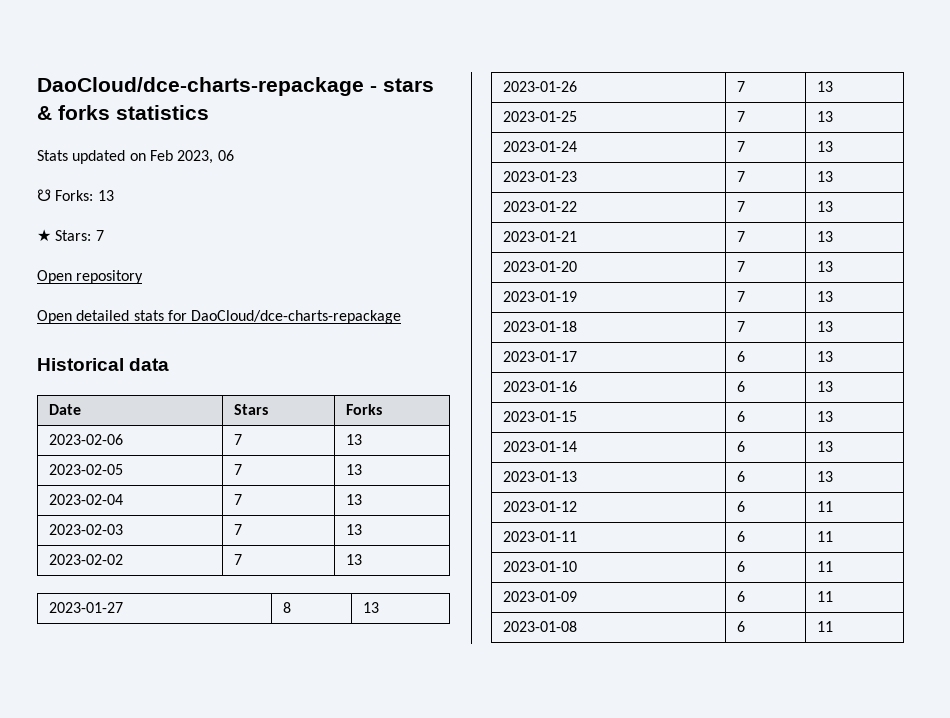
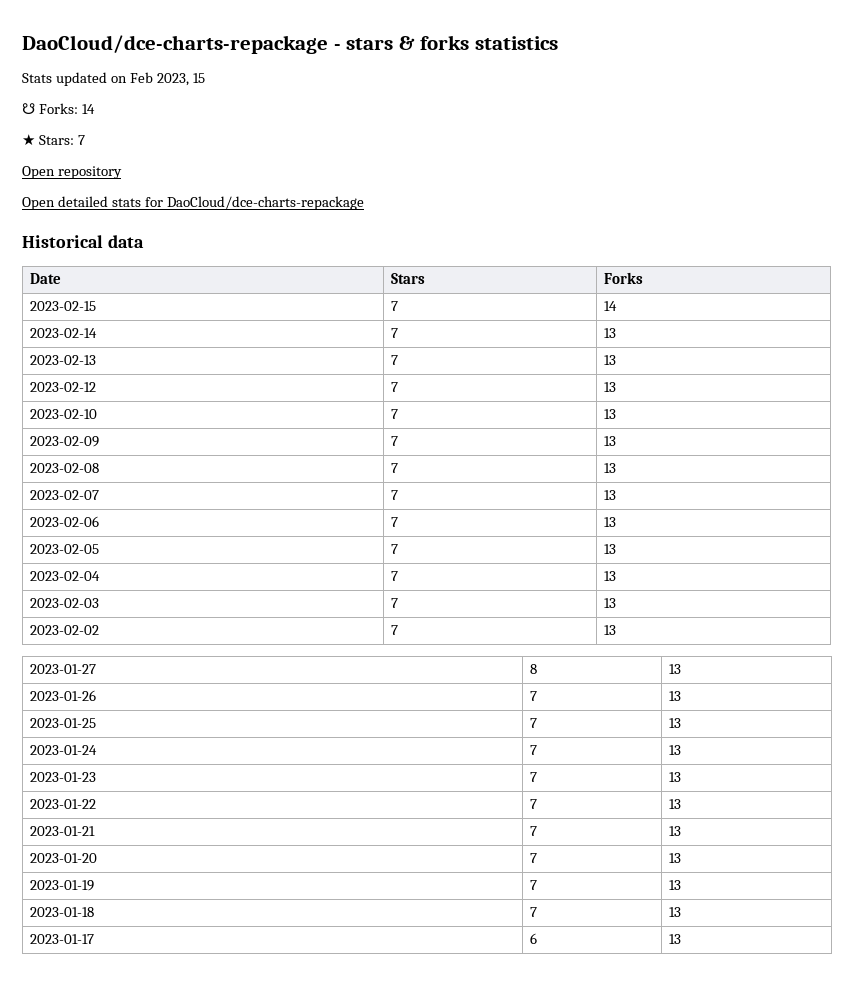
- Stats updated on Feb 2023, 06
+ Stats updated on Feb 2023, 15
- ☋ Forks: 13
+ ☋ Forks: 14
+ 2023-02-15 | 7 | 14
+ 2023-02-14 | 7 | 13
+ 2023-02-13 | 7 | 13
+ 2023-02-12 | 7 | 13
+ 2023-02-10 | 7 | 13
+ 2023-02-09 | 7 | 13
+ 2023-02-08 | 7 | 13
+ 2023-02-07 | 7 | 13
- 2023-01-16 | 6 | 13
- 2023-01-15 | 6 | 13
- 2023-01-14 | 6 | 13
- 2023-01-13 | 6 | 13
- 2023-01-12 | 6 | 11
- 2023-01-11 | 6 | 11
- 2023-01-10 | 6 | 11
- 2023-01-09 | 6 | 11
- 2023-01-08 | 6 | 11

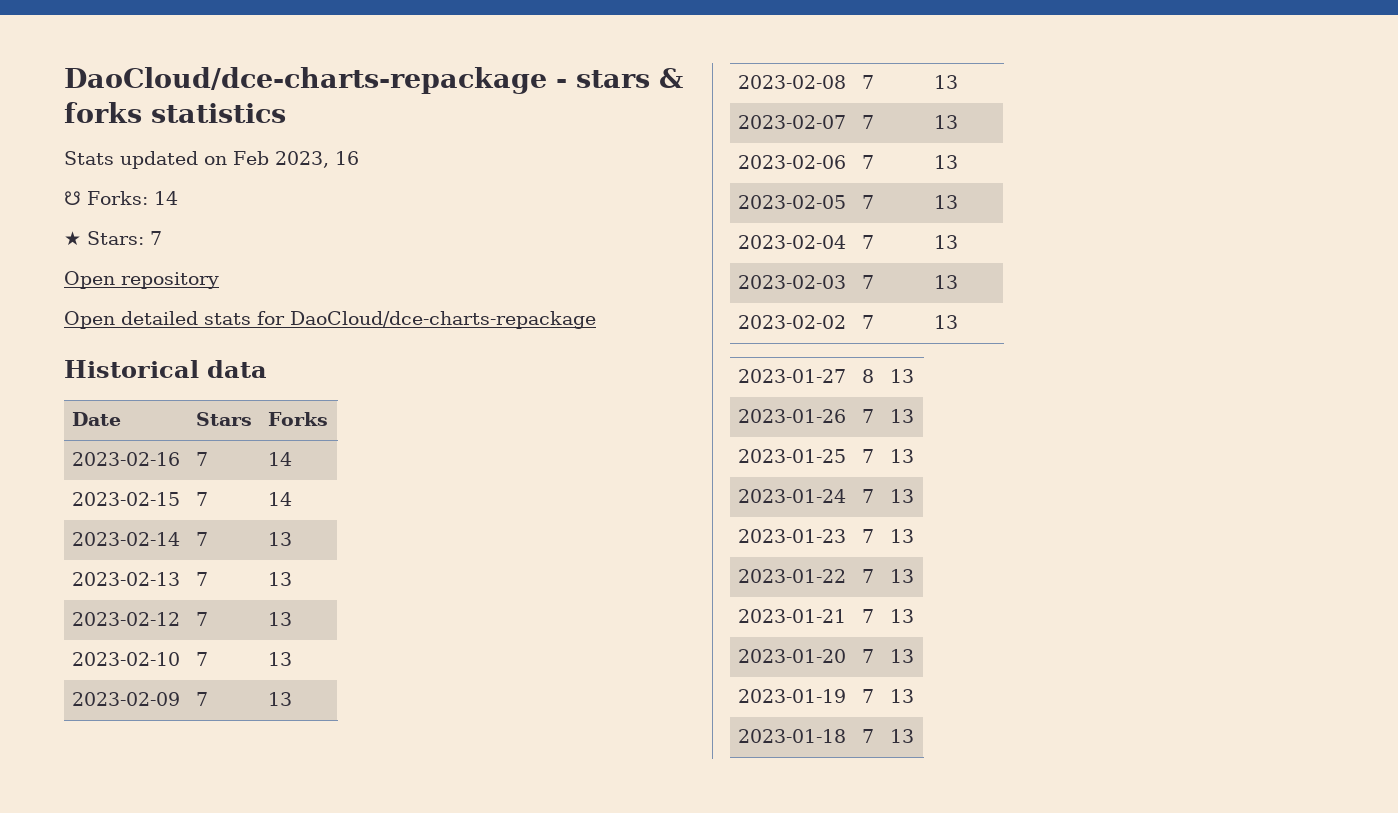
- Stats updated on Feb 2023, 15
+ Stats updated on Feb 2023, 16
+ 2023-02-16 | 7 | 14
- 2023-01-17 | 6 | 13

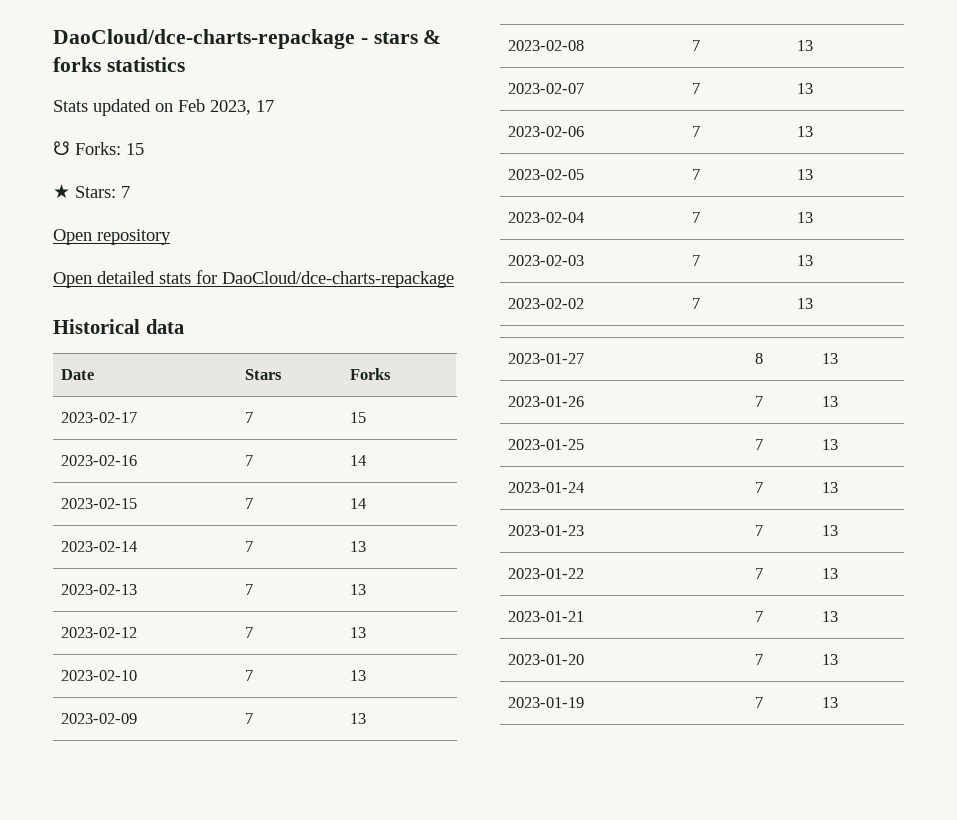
- Stats updated on Feb 2023, 16
+ Stats updated on Feb 2023, 17
- ☋ Forks: 14
+ ☋ Forks: 15
+ 2023-02-17 | 7 | 15
- 2023-01-18 | 7 | 13

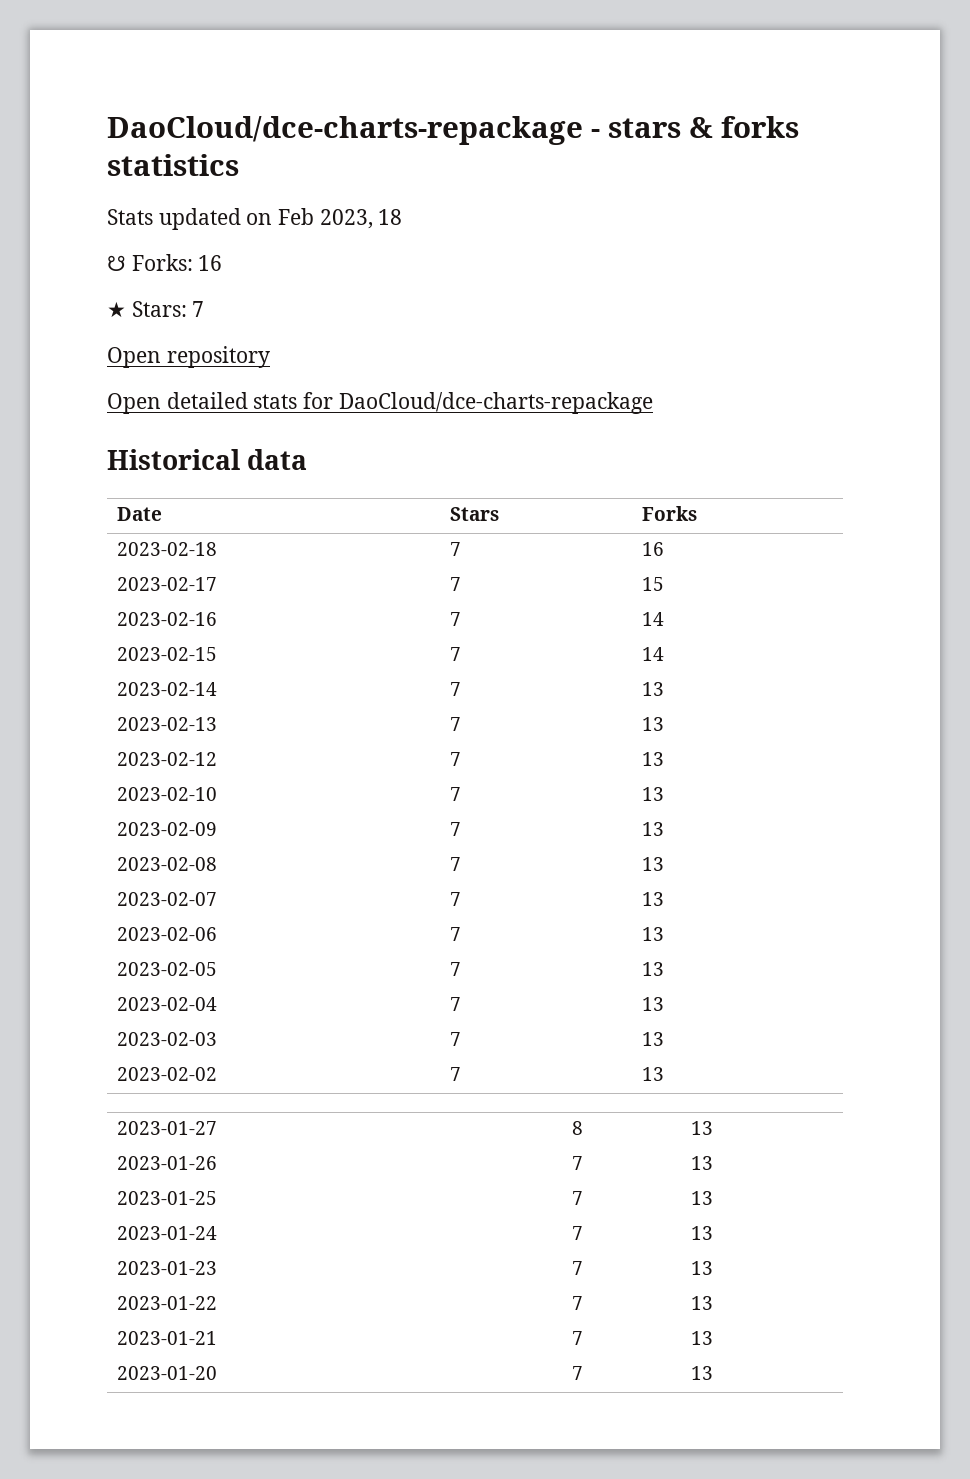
- Stats updated on Feb 2023, 17
+ Stats updated on Feb 2023, 18
- ☋ Forks: 15
+ ☋ Forks: 16
+ 2023-02-18 | 7 | 16
- 2023-01-19 | 7 | 13

